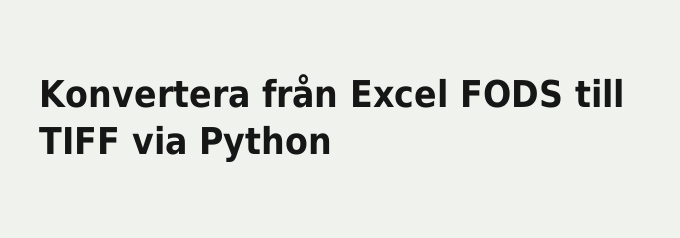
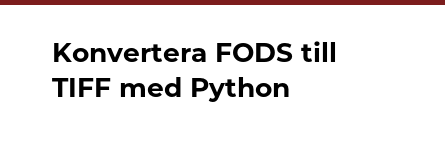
- Konvertera från Excel FODS till TIFF via Python
+ Konvertera FODS till TIFF med Python

